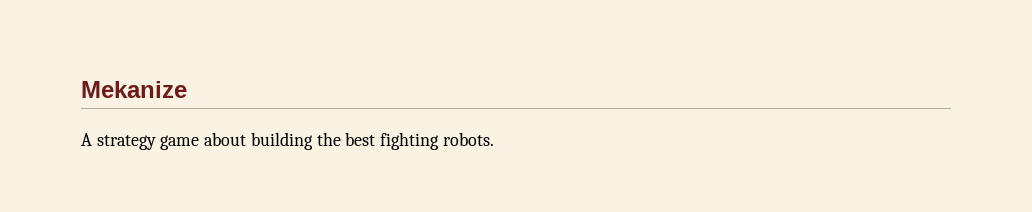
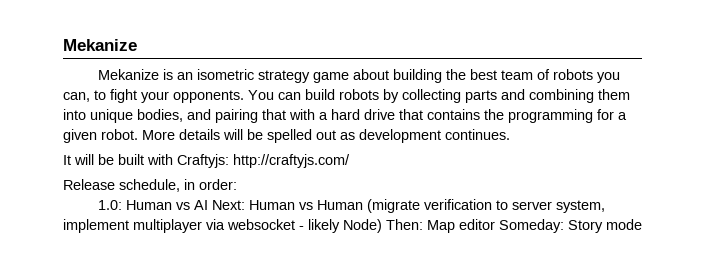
- A strategy game about building the best fighting robots.
+ Mekanize is an isometric strategy game about building the best team of robots you can, to fight your opponents. You can build robots by collecting parts and combining them into unique bodies, and pairing that with a hard drive that contains the programming for a given robot. More details will be spelled out as development continues.
+ It will be built with Craftyjs: http://craftyjs.com/
+ Release schedule, in order:
+ 1.0: Human vs AI Next: Human vs Human (migrate verification to server system, implement multiplayer via websocket - likely Node) Then: Map editor Someday: Story mode

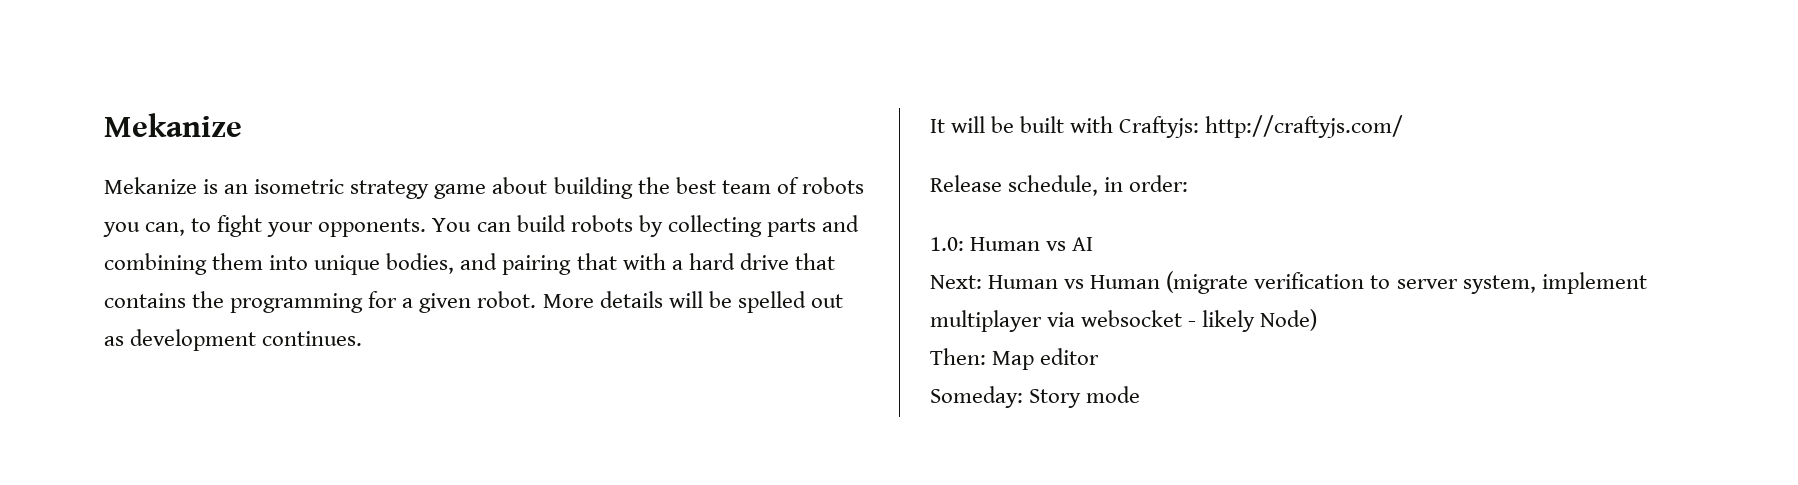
- 1.0: Human vs AI Next: Human vs Human (migrate verification to server system, implement multiplayer via websocket - likely Node) Then: Map editor Someday: Story mode
+ 1.0: Human vs AI
+ Next: Human vs Human (migrate verification to server system, implement multiplayer via websocket - likely Node)
+ Then: Map editor
+ Someday: Story mode

